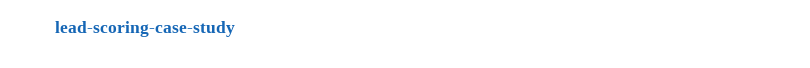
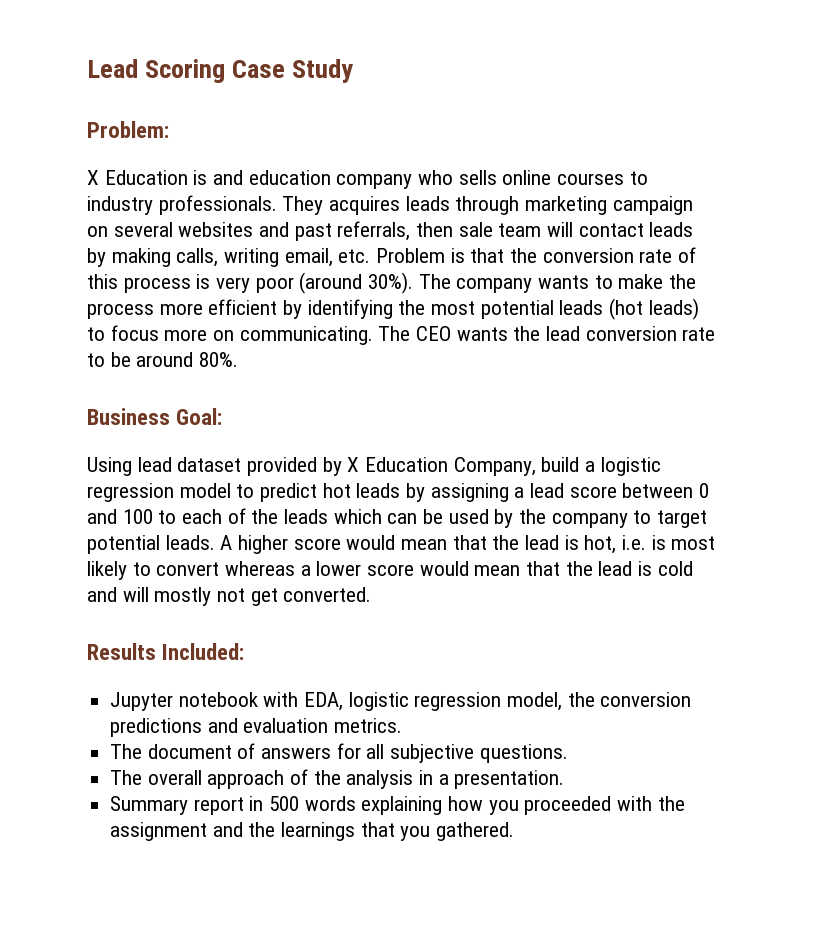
- lead-scoring-case-study
+ Lead Scoring Case Study
+ Problem:
+ X Education is and education company who sells online courses to industry professionals. They acquires leads through marketing campaign on several websites and past referrals, then sale team will contact leads by making calls, writing email, etc. Problem is that the conversion rate of this process is very poor (around 30%). The company wants to make the process more efficient by identifying the most potential leads (hot leads) to focus more on communicating. The CEO wants the lead conversion rate to be around 80%.
+ Business Goal:
+ Using lead dataset provided by X Education Company, build a logistic regression model to predict hot leads by assigning a lead score between 0 and 100 to each of the leads which can be used by the company to target potential leads. A higher score would mean that the lead is hot, i.e. is most likely to convert whereas a lower score would mean that the lead is cold and will mostly not get converted.
+ Results Included:
+ Jupyter notebook with EDA, logistic regression model, the conversion predictions and evaluation metrics.
+ The document of answers for all subjective questions.
+ The overall approach of the analysis in a presentation.
+ Summary report in 500 words explaining how you proceeded with the assignment and the learnings that you gathered.

